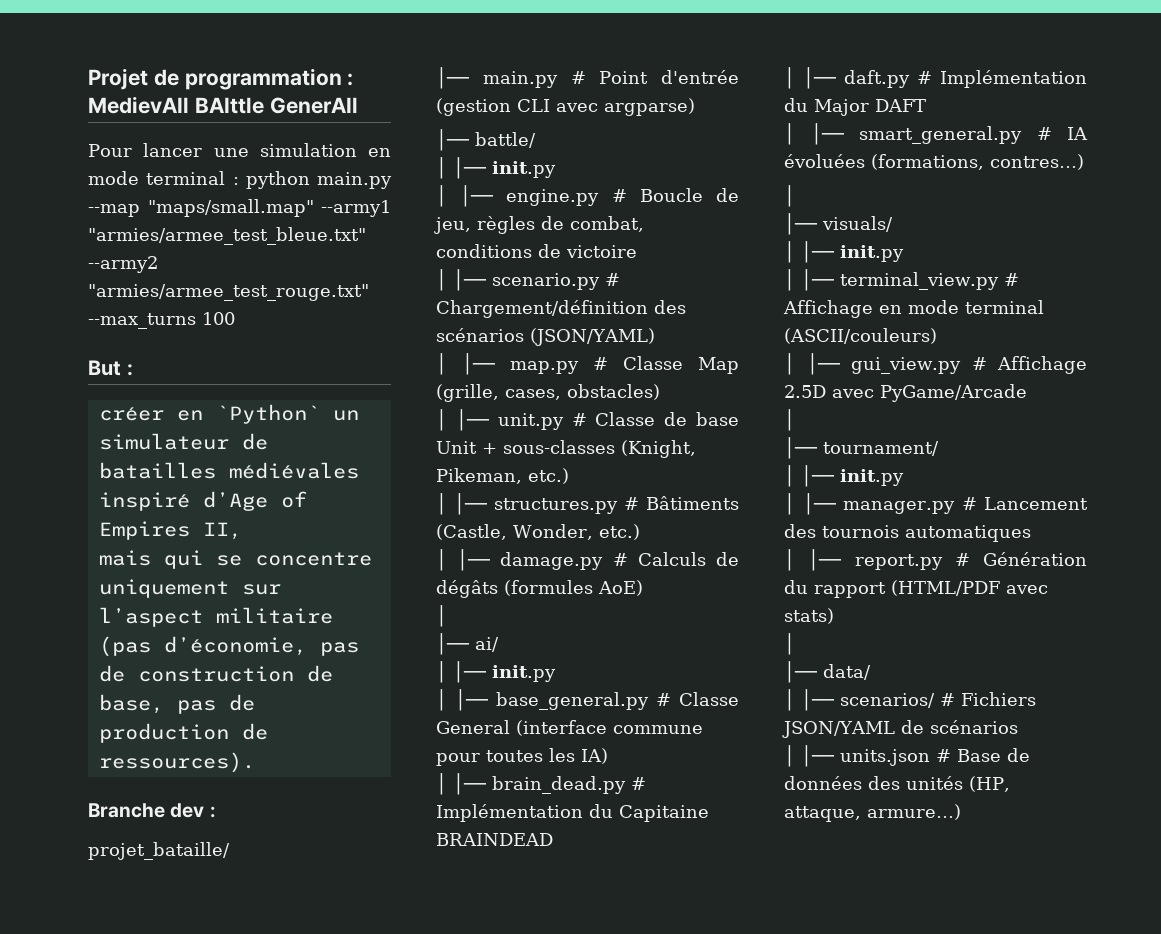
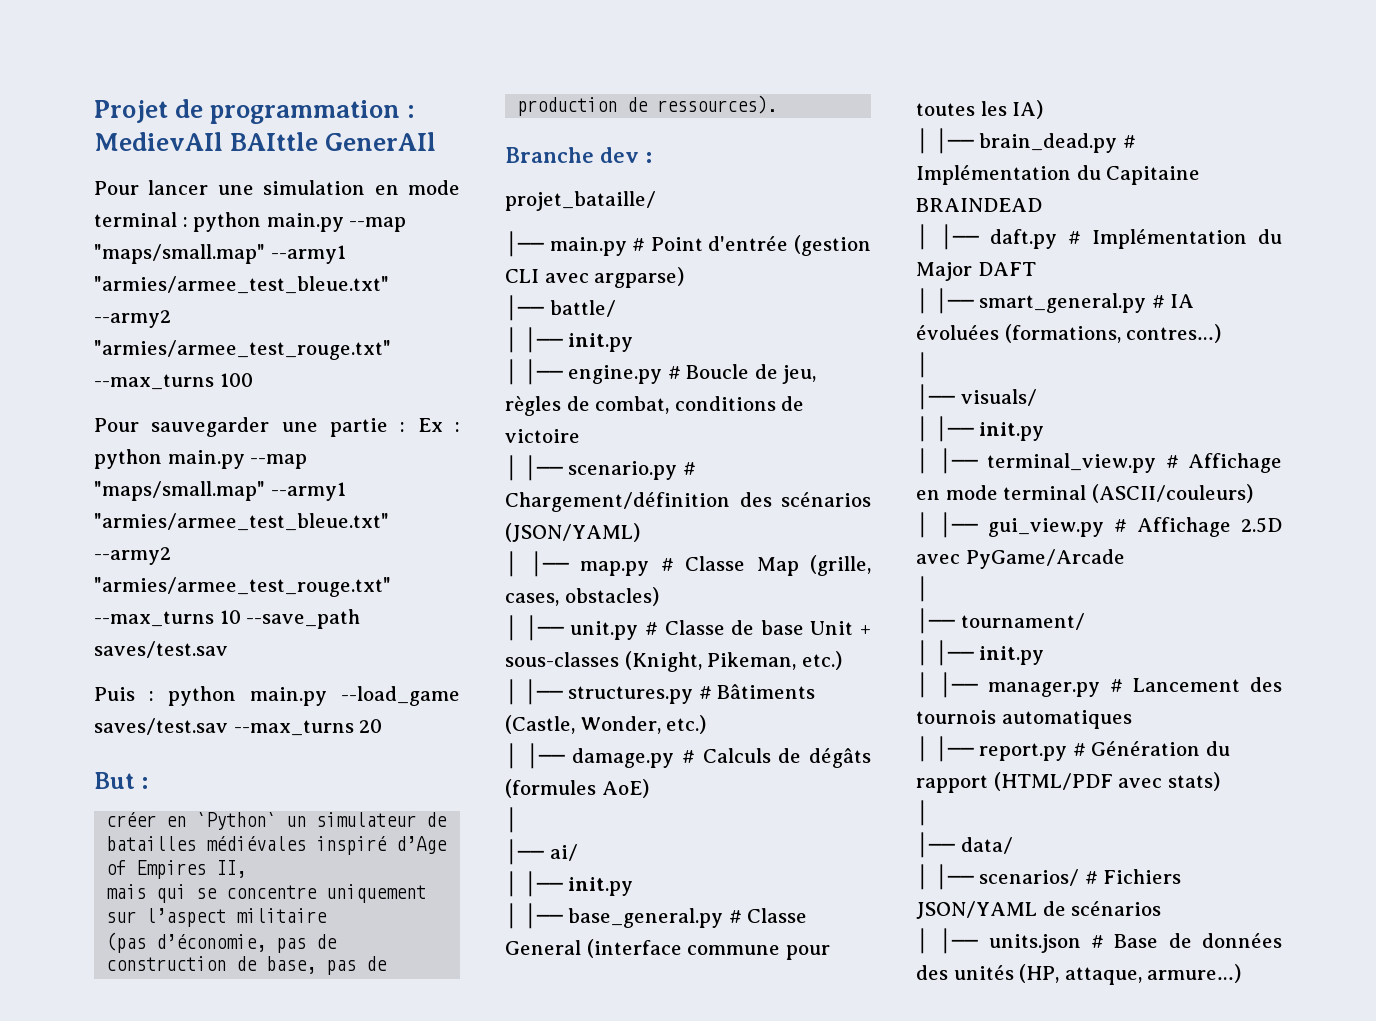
+ Pour sauvegarder une partie : Ex : python main.py --map "maps/small.map" --army1 "armies/armee_test_bleue.txt" --army2 "armies/armee_test_rouge.txt" --max_turns 10 --save_path saves/test.sav
+ Puis : python main.py --load_game saves/test.sav --max_turns 20

